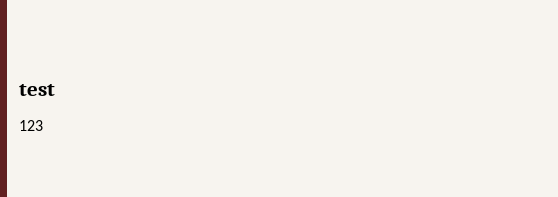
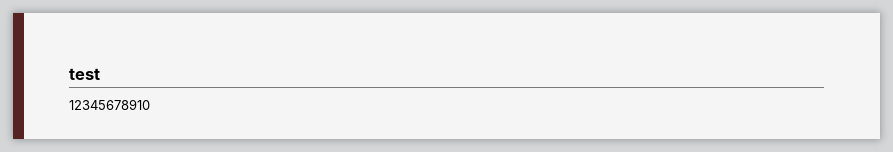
- 123
+ 12345678910

